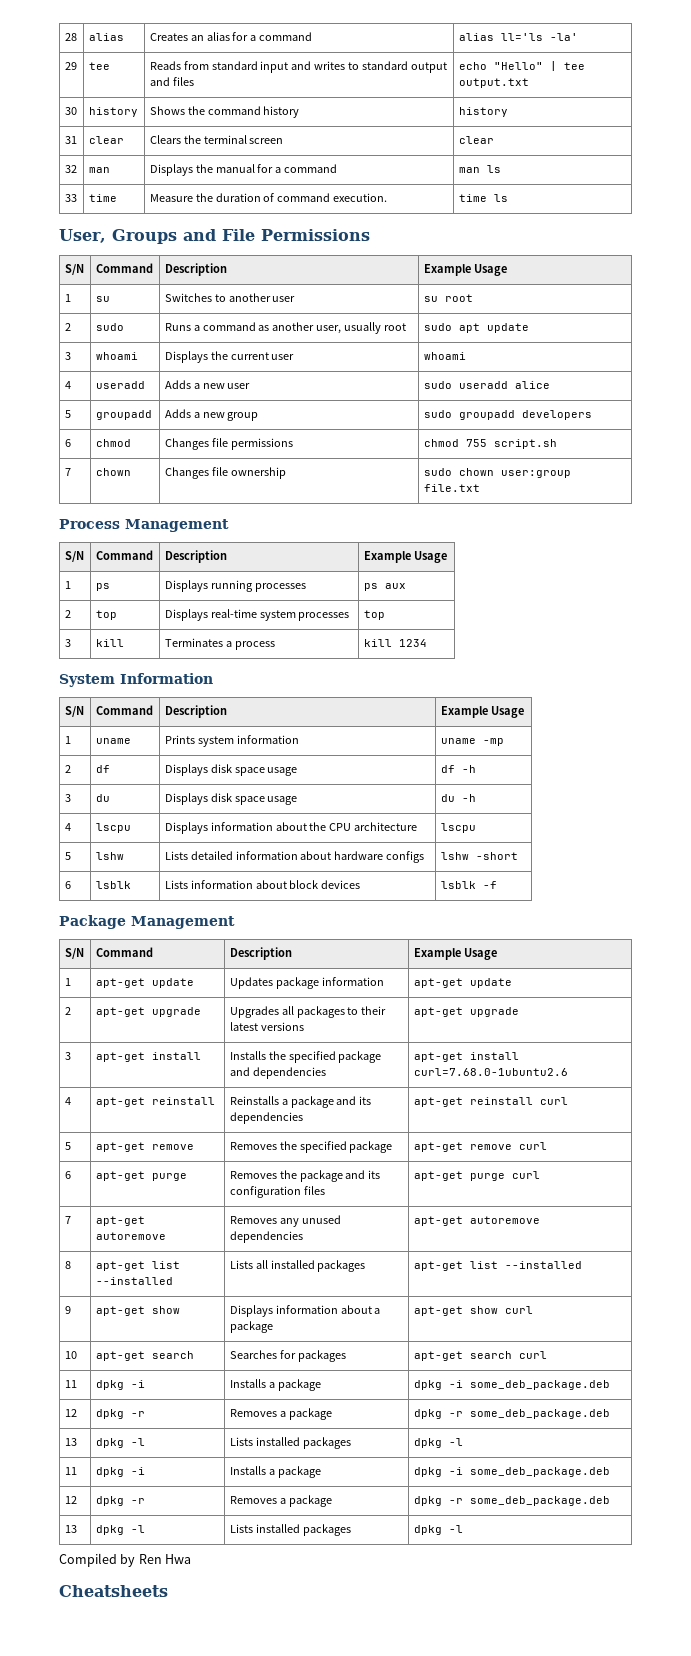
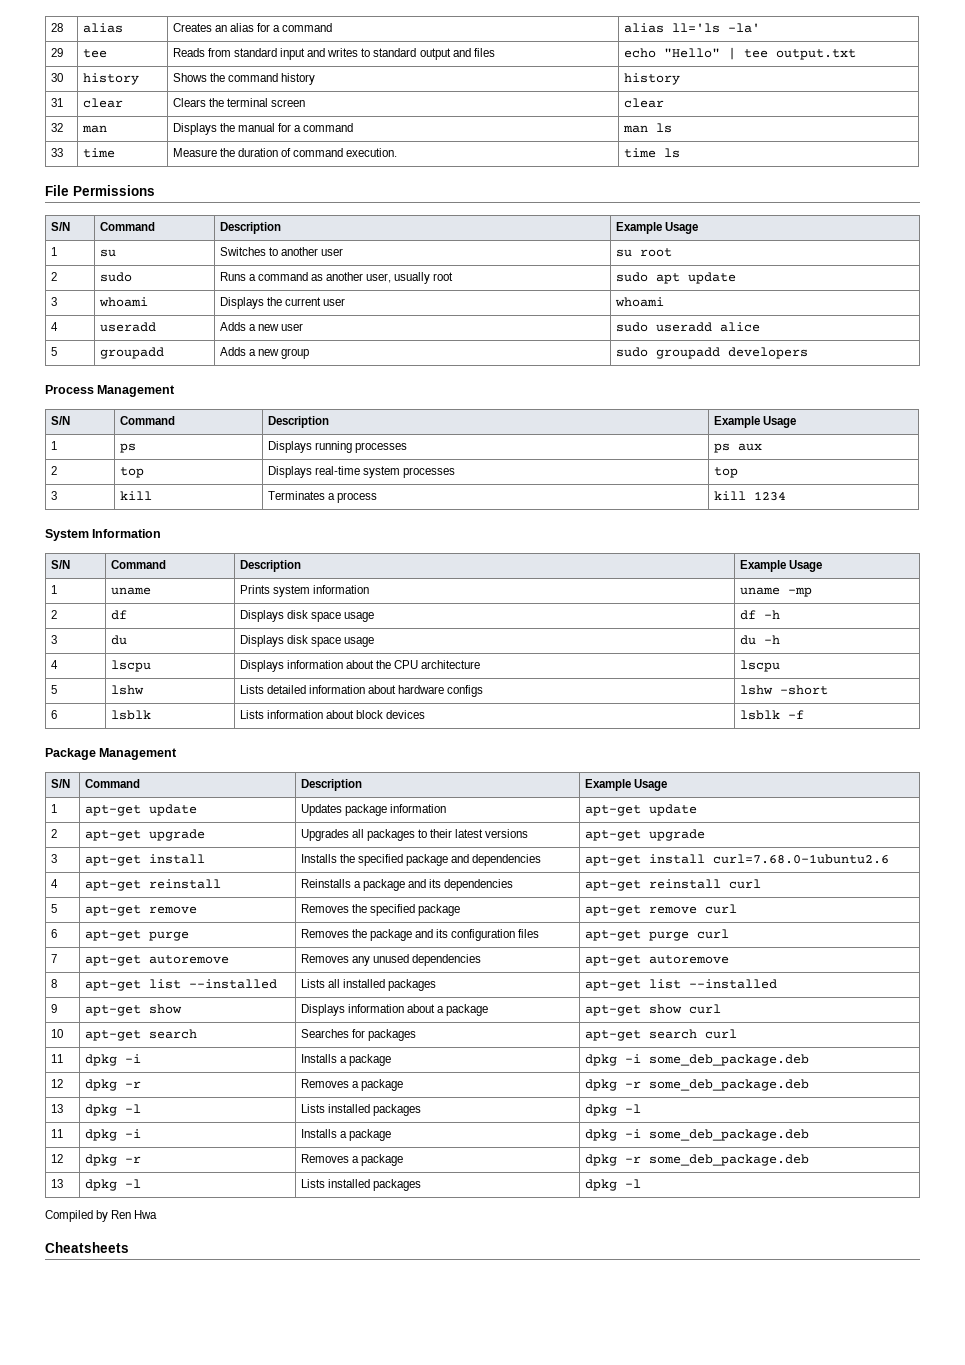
- User, Groups and File Permissions
+ File Permissions
- 6 | chmod | Changes file permissions | chmod 755 script.sh
- 7 | chown | Changes file ownership | sudo chown user:group file.txt

